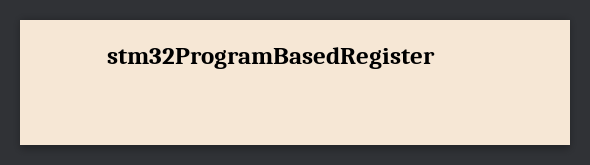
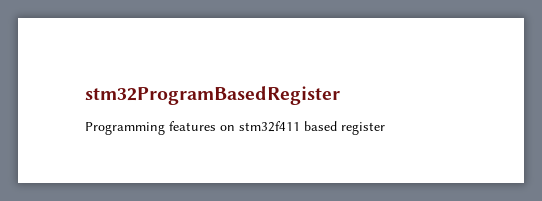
+ Programming features on stm32f411 based register

